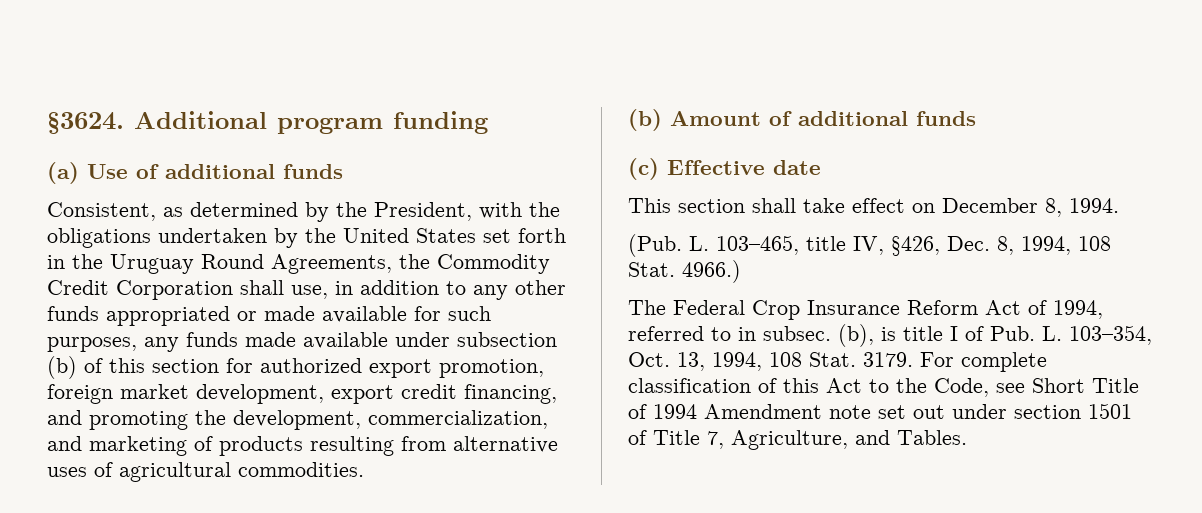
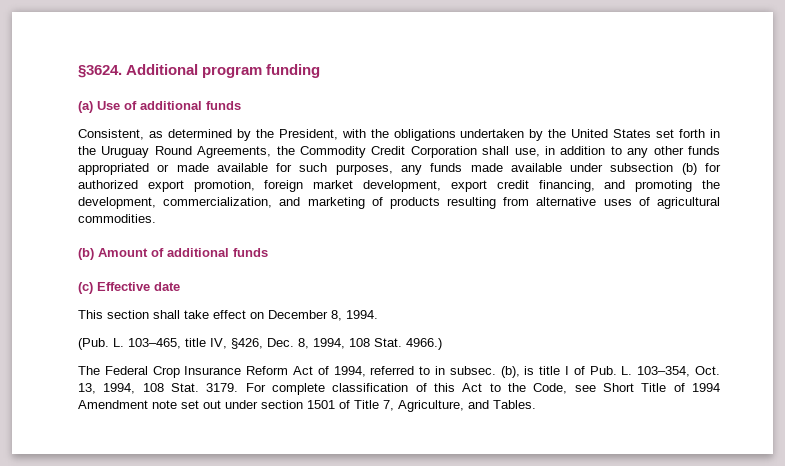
- Consistent, as determined by the President, with the obligations undertaken by the United States set forth in the Uruguay Round Agreements, the Commodity Credit Corporation shall use, in addition to any other funds appropriated or made available for such purposes, any funds made available under subsection (b) of this section for authorized export promotion, foreign market development, export credit financing, and promoting the development, commercialization, and marketing of products resulting from alternative uses of agricultural commodities.
+ Consistent, as determined by the President, with the obligations undertaken by the United States set forth in the Uruguay Round Agreements, the Commodity Credit Corporation shall use, in addition to any other funds appropriated or made available for such purposes, any funds made available under subsection (b) for authorized export promotion, foreign market development, export credit financing, and promoting the development, commercialization, and marketing of products resulting from alternative uses of agricultural commodities.

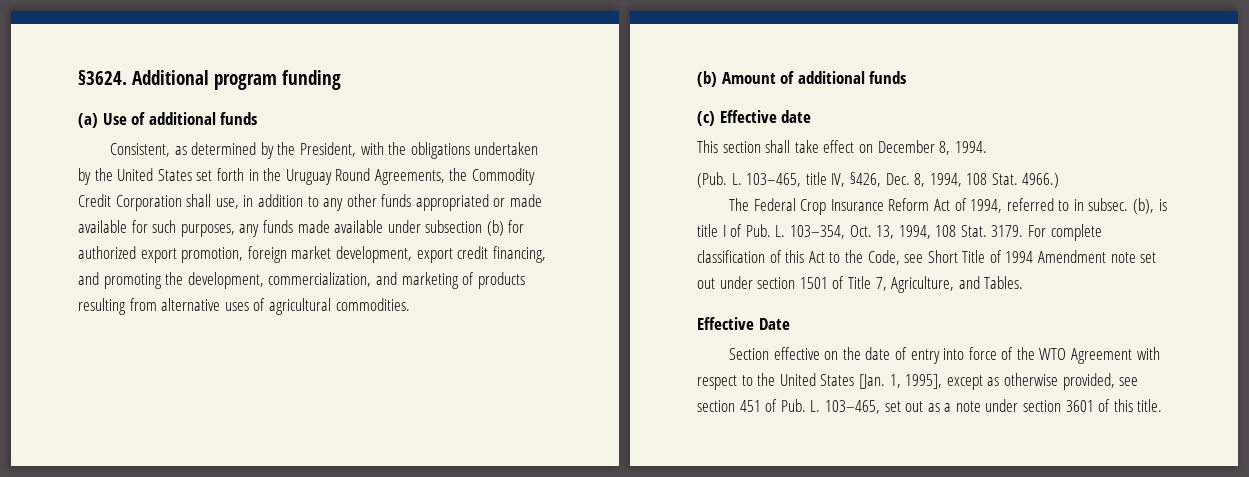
+ Effective Date
+ Section effective on the date of entry into force of the WTO Agreement with respect to the United States [Jan. 1, 1995], except as otherwise provided, see section 451 of Pub. L. 103–465, set out as a note under section 3601 of this title.

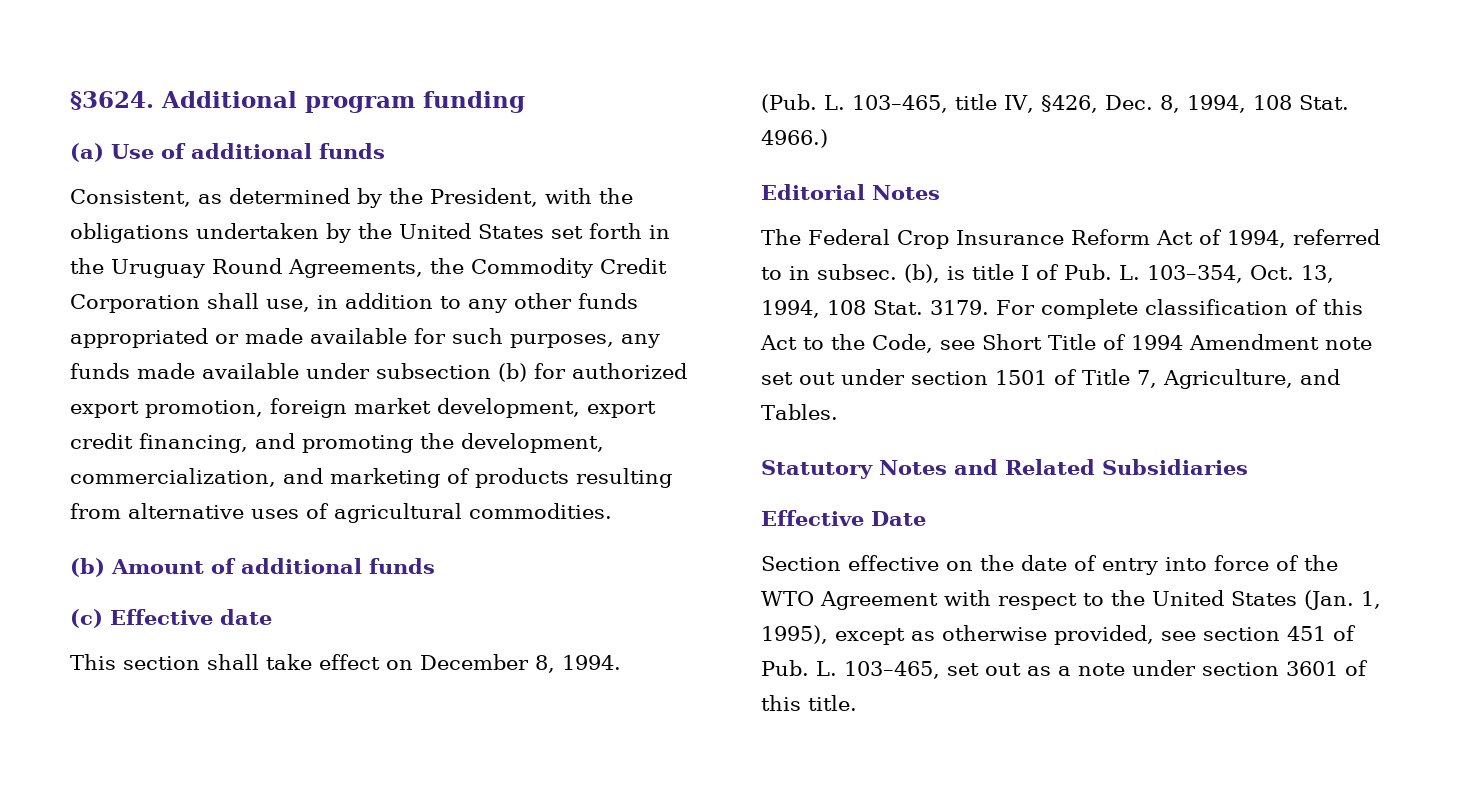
+ Editorial Notes
+ Statutory Notes and Related Subsidiaries
- Section effective on the date of entry into force of the WTO Agreement with respect to the United States [Jan. 1, 1995], except as otherwise provided, see section 451 of Pub. L. 103–465, set out as a note under section 3601 of this title.
+ Section effective on the date of entry into force of the WTO Agreement with respect to the United States (Jan. 1, 1995), except as otherwise provided, see section 451 of Pub. L. 103–465, set out as a note under section 3601 of this title.

